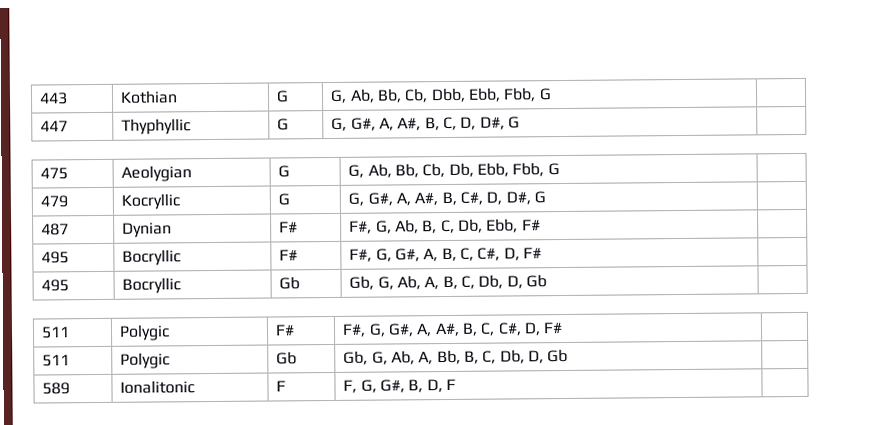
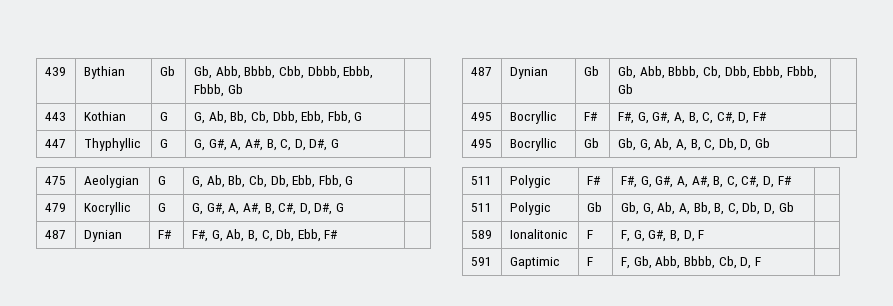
+ 439 | Bythian | Gb | Gb, Abb, Bbbb, Cbb, Dbbb, Ebbb, Fbbb, Gb |
+ 487 | Dynian | Gb | Gb, Abb, Bbbb, Cb, Dbb, Ebbb, Fbbb, Gb |
+ 591 | Gaptimic | F | F, Gb, Abb, Bbbb, Cb, D, F |

